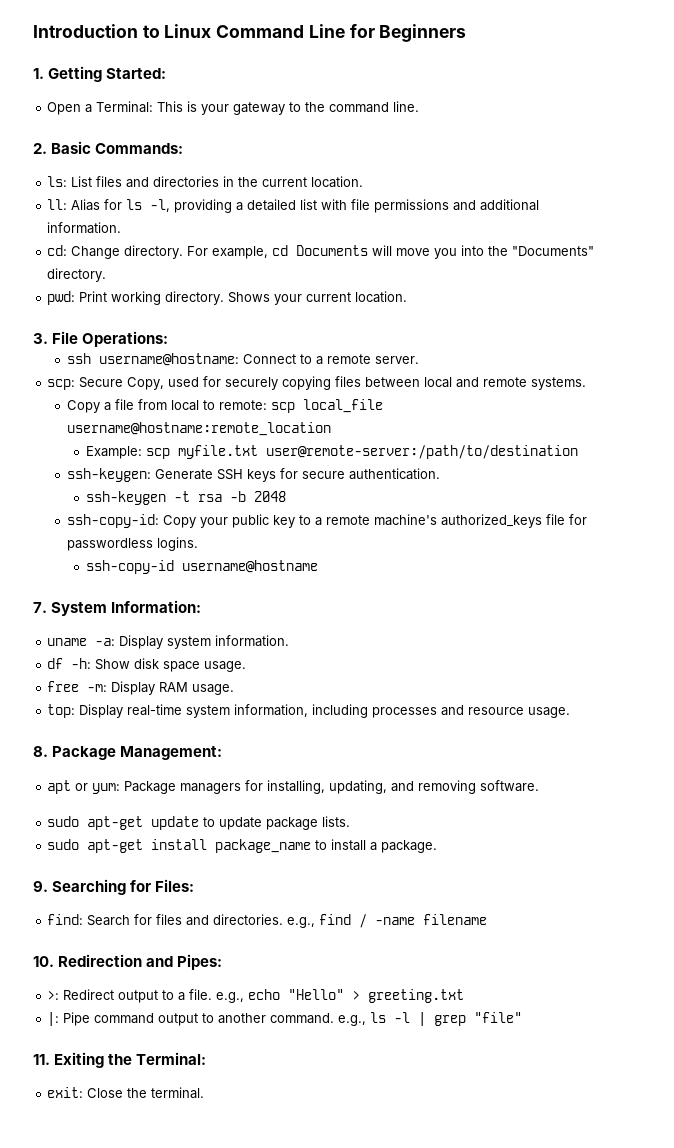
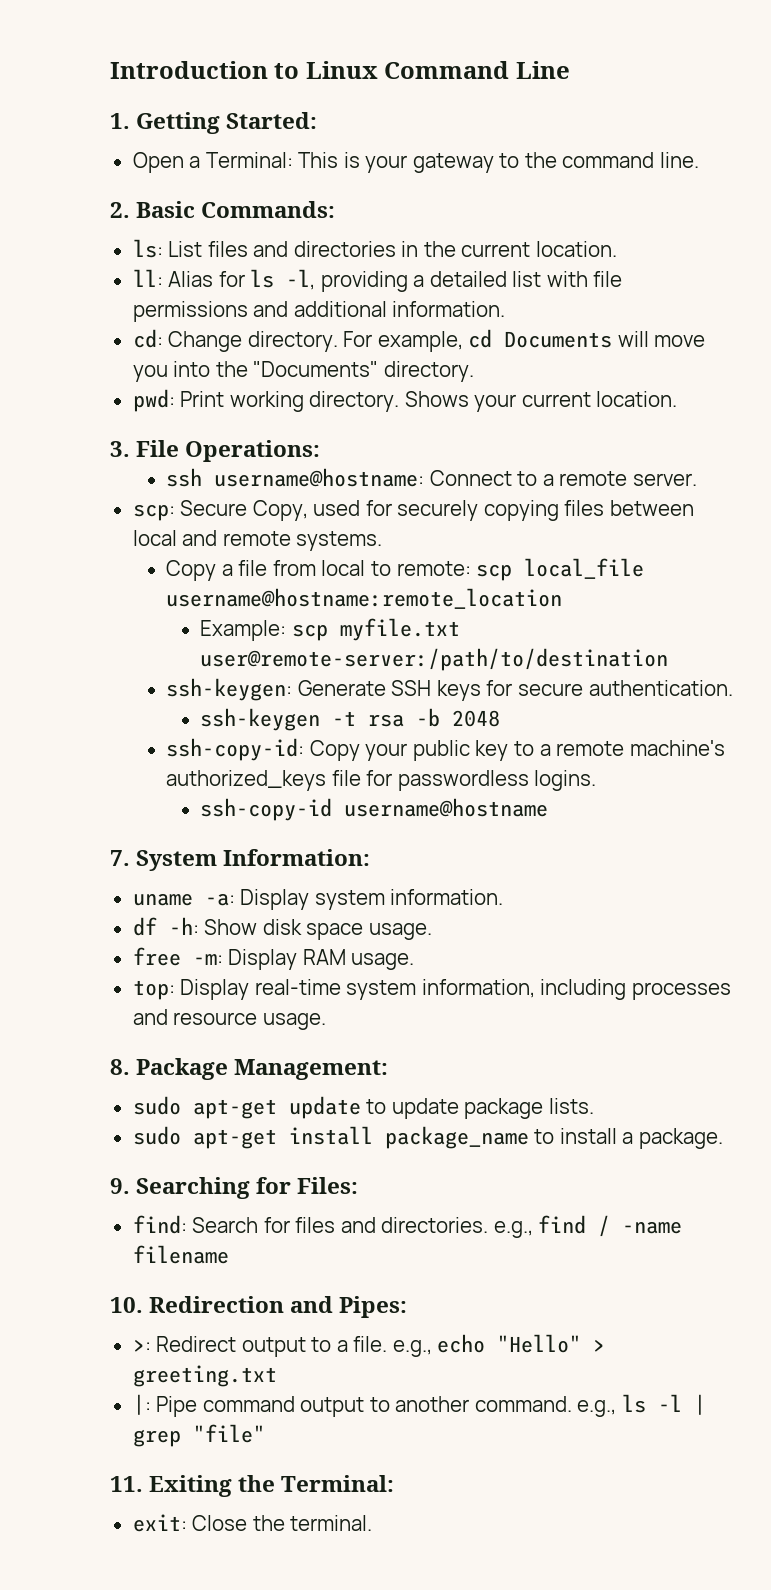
- Introduction to Linux Command Line for Beginners
+ Introduction to Linux Command Line
- apt or yum: Package managers for installing, updating, and removing software.

